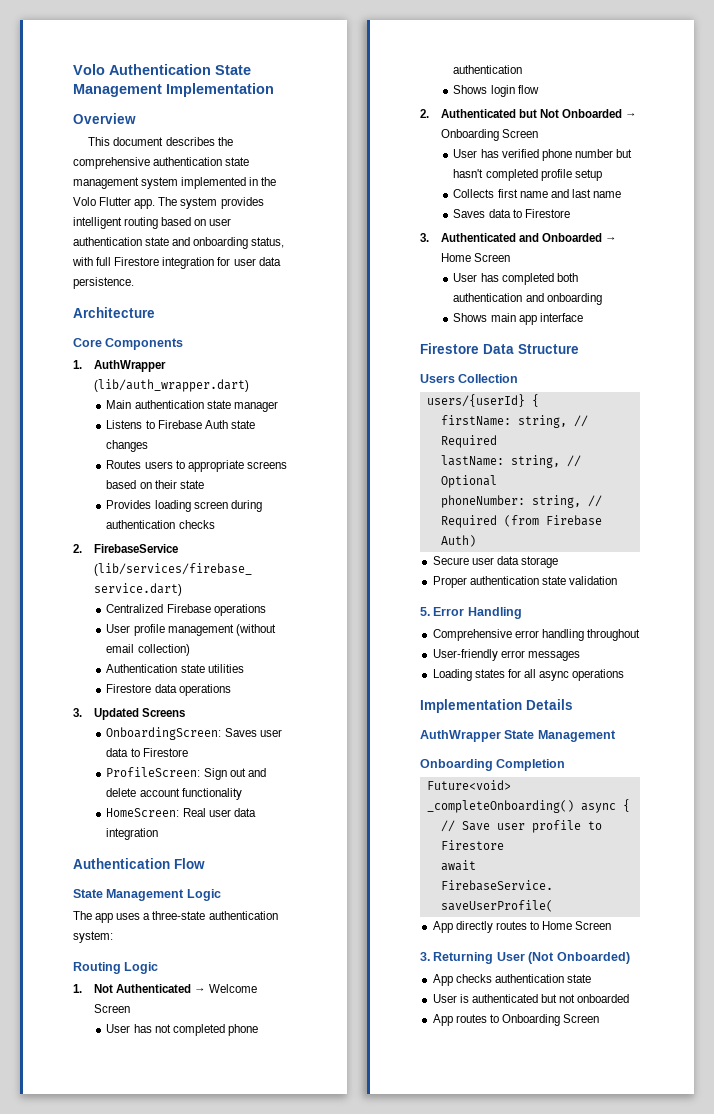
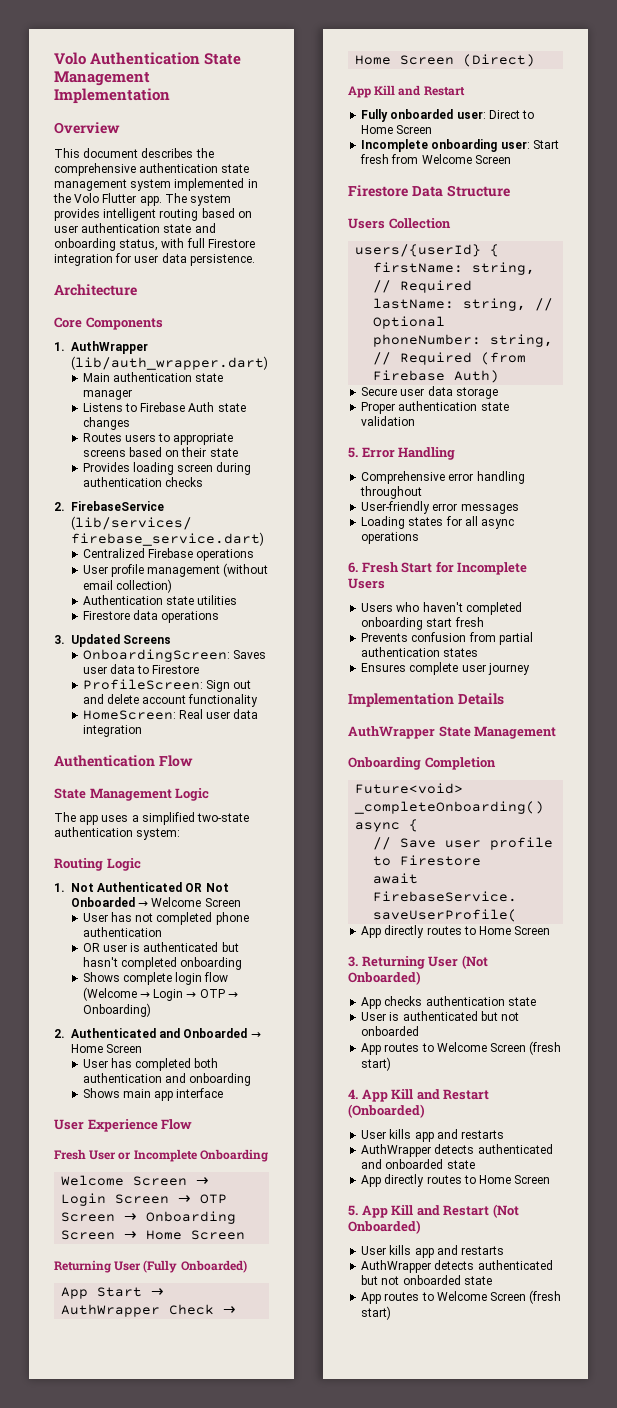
- The app uses a three-state authentication system:
+ The app uses a simplified two-state authentication system:
- 1. Not Authenticated → Welcome Screen
+ 1. Not Authenticated OR Not Onboarded → Welcome Screen
- Shows login flow
- 2. Authenticated but Not Onboarded → Onboarding Screen
- User has verified phone number but hasn't completed profile setup
- Collects first name and last name
- Saves data to Firestore
- 3. Authenticated and Onboarded → Home Screen
+ OR user is authenticated but hasn't completed onboarding
+ Shows complete login flow (Welcome → Login → OTP → Onboarding)
+ 2. Authenticated and Onboarded → Home Screen
+ User Experience Flow
+ Fresh User or Incomplete Onboarding
+ Welcome Screen → Login Screen → OTP Screen → Onboarding Screen → Home Screen
+ Returning User (Fully Onboarded)
+ App Start → AuthWrapper Check → Home Screen (Direct)
+ App Kill and Restart
+ Fully onboarded user: Direct to Home Screen
+ Incomplete onboarding user: Start fresh from Welcome Screen
+ 6. Fresh Start for Incomplete Users
+ Users who haven't completed onboarding start fresh
+ Prevents confusion from partial authentication states
+ Ensures complete user journey
  User is authenticated but not onboarded
- App routes to Onboarding Screen
+ App routes to Welcome Screen (fresh start)
+ 4. App Kill and Restart (Onboarded)
+ User kills app and restarts
+ AuthWrapper detects authenticated and onboarded state
+ App directly routes to Home Screen
+ 5. App Kill and Restart (Not Onboarded)
+ User kills app and restarts
+ AuthWrapper detects authenticated but not onboarded state
+ App routes to Welcome Screen (fresh start)

